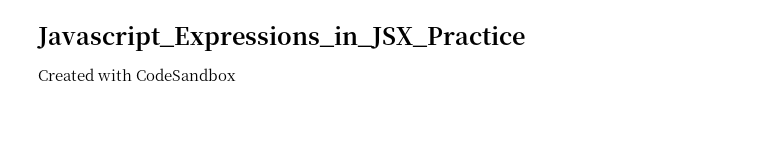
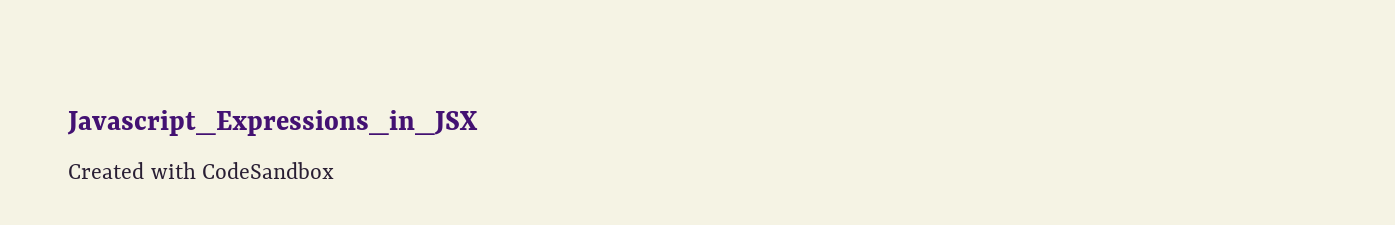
- Javascript_Expressions_in_JSX_Practice
+ Javascript_Expressions_in_JSX

